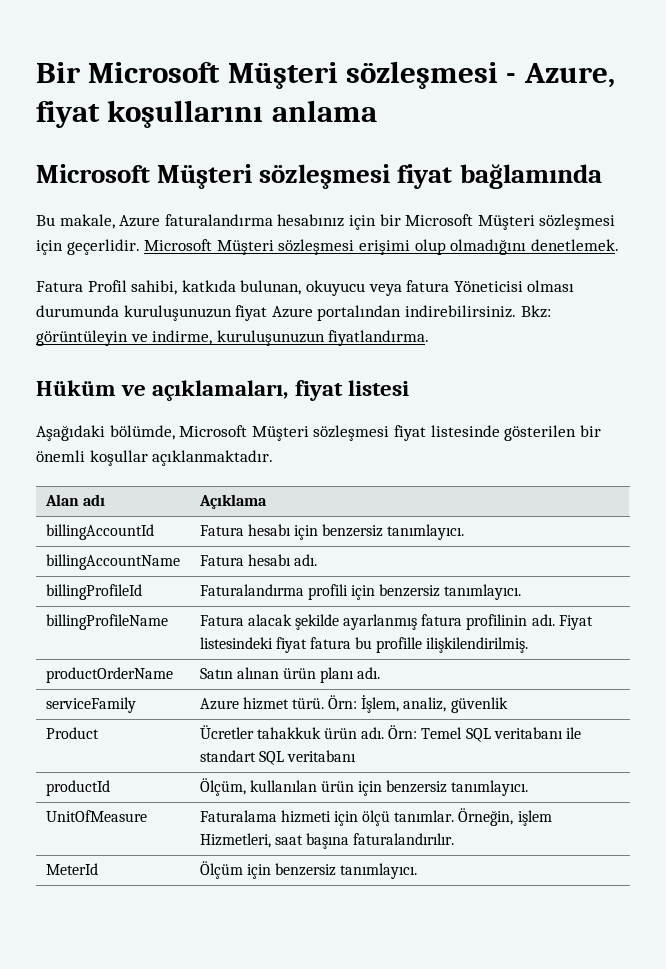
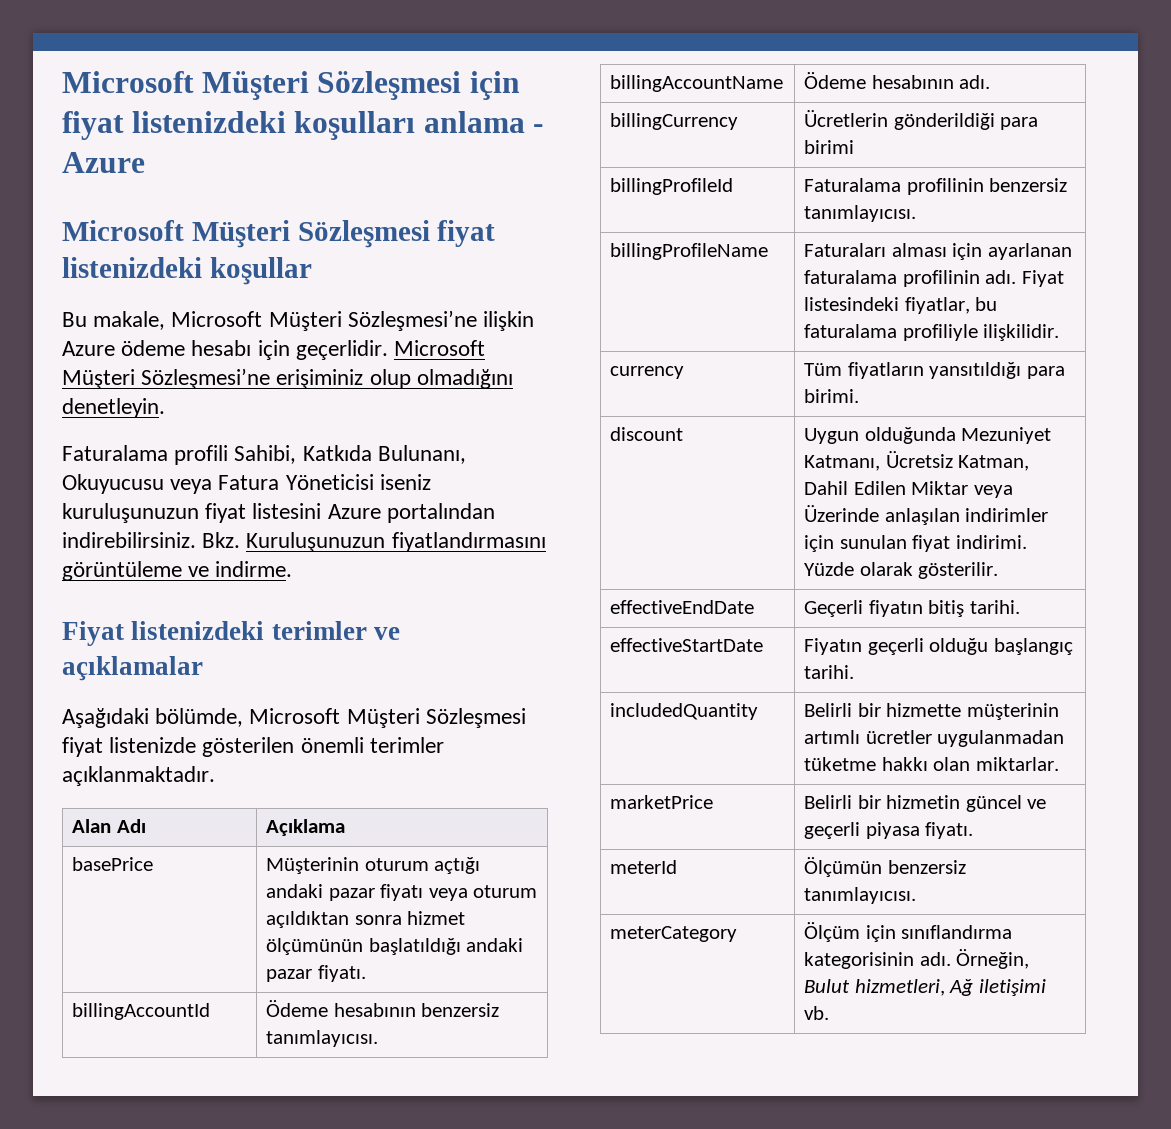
- Bir Microsoft Müşteri sözleşmesi - Azure, fiyat koşullarını anlama
- Microsoft Müşteri sözleşmesi fiyat bağlamında
- Bu makale, Azure faturalandırma hesabınız için bir Microsoft Müşteri sözleşmesi için geçerlidir. Microsoft Müşteri sözleşmesi erişimi olup olmadığını denetlemek.
- Fatura Profil sahibi, katkıda bulunan, okuyucu veya fatura Yöneticisi olması durumunda kuruluşunuzun fiyat Azure portalından indirebilirsiniz.
+ Microsoft Müşteri Sözleşmesi için fiyat listenizdeki koşulları anlama - Azure
+ Microsoft Müşteri Sözleşmesi fiyat listenizdeki koşullar
+ Bu makale, Microsoft Müşteri Sözleşmesi’ne ilişkin Azure ödeme hesabı için geçerlidir. Microsoft Müşteri Sözleşmesi’ne erişiminiz olup olmadığını denetleyin.
+ Faturalama profili Sahibi, Katkıda Bulunanı, Okuyucusu veya Fatura Yöneticisi iseniz kuruluşunuzun fiyat listesini Azure portalından indirebilirsiniz.
- Bkz: görüntüleyin ve indirme, kuruluşunuzun fiyatlandırma.
- Hüküm ve açıklamaları, fiyat listesi
- Aşağıdaki bölümde, Microsoft Müşteri sözleşmesi fiyat listesinde gösterilen bir önemli koşullar açıklanmaktadır.
+ Bkz. Kuruluşunuzun fiyatlandırmasını görüntüleme ve indirme.
+ Fiyat listenizdeki terimler ve açıklamalar
+ Aşağıdaki bölümde, Microsoft Müşteri Sözleşmesi fiyat listenizde gösterilen önemli terimler açıklanmaktadır.
- Alan adı | Açıklama
+ Alan Adı | Açıklama
- billingAccountId | Fatura hesabı için benzersiz tanımlayıcı.
+ basePrice | Müşterinin oturum açtığı andaki pazar fiyatı veya oturum açıldıktan sonra hizmet ölçümünün başlatıldığı andaki pazar fiyatı.
+ billingAccountId | Ödeme hesabının benzersiz tanımlayıcısı.
- billingAccountName | Fatura hesabı adı.
- billingProfileId | Faturalandırma profili için benzersiz tanımlayıcı.
- billingProfileName | Fatura alacak şekilde ayarlanmış fatura profilinin adı. Fiyat listesindeki fiyat fatura bu profille ilişkilendirilmiş.
- productOrderName | Satın alınan ürün planı adı.
- serviceFamily | Azure hizmet türü. Örn: İşlem, analiz, güvenlik
- Product | Ücretler tahakkuk ürün adı. Örn: Temel SQL veritabanı ile standart SQL veritabanı
- productId | Ölçüm, kullanılan ürün için benzersiz tanımlayıcı.
- UnitOfMeasure | Faturalama hizmeti için ölçü tanımlar. Örneğin, işlem Hizmetleri, saat başına faturalandırılır.
- MeterId | Ölçüm için benzersiz tanımlayıcı.
+ billingAccountName | Ödeme hesabının adı.
+ billingCurrency | Ücretlerin gönderildiği para birimi
+ billingProfileId | Faturalama profilinin benzersiz tanımlayıcısı.
+ billingProfileName | Faturaları alması için ayarlanan faturalama profilinin adı. Fiyat listesindeki fiyatlar, bu faturalama profiliyle ilişkilidir.
+ currency | Tüm fiyatların yansıtıldığı para birimi.
+ discount | Uygun olduğunda Mezuniyet Katmanı, Ücretsiz Katman, Dahil Edilen Miktar veya Üzerinde anlaşılan indirimler için sunulan fiyat indirimi. Yüzde olarak gösterilir.
+ effectiveEndDate | Geçerli fiyatın bitiş tarihi.
+ effectiveStartDate | Fiyatın geçerli olduğu başlangıç tarihi.
+ includedQuantity | Belirli bir hizmette müşterinin artımlı ücretler uygulanmadan tüketme hakkı olan miktarlar.
+ marketPrice | Belirli bir hizmetin güncel ve geçerli piyasa fiyatı.
+ meterId | Ölçümün benzersiz tanımlayıcısı.
+ meterCategory | Ölçüm için sınıflandırma kategorisinin adı. Örneğin, Bulut hizmetleri, Ağ iletişimi vb.

